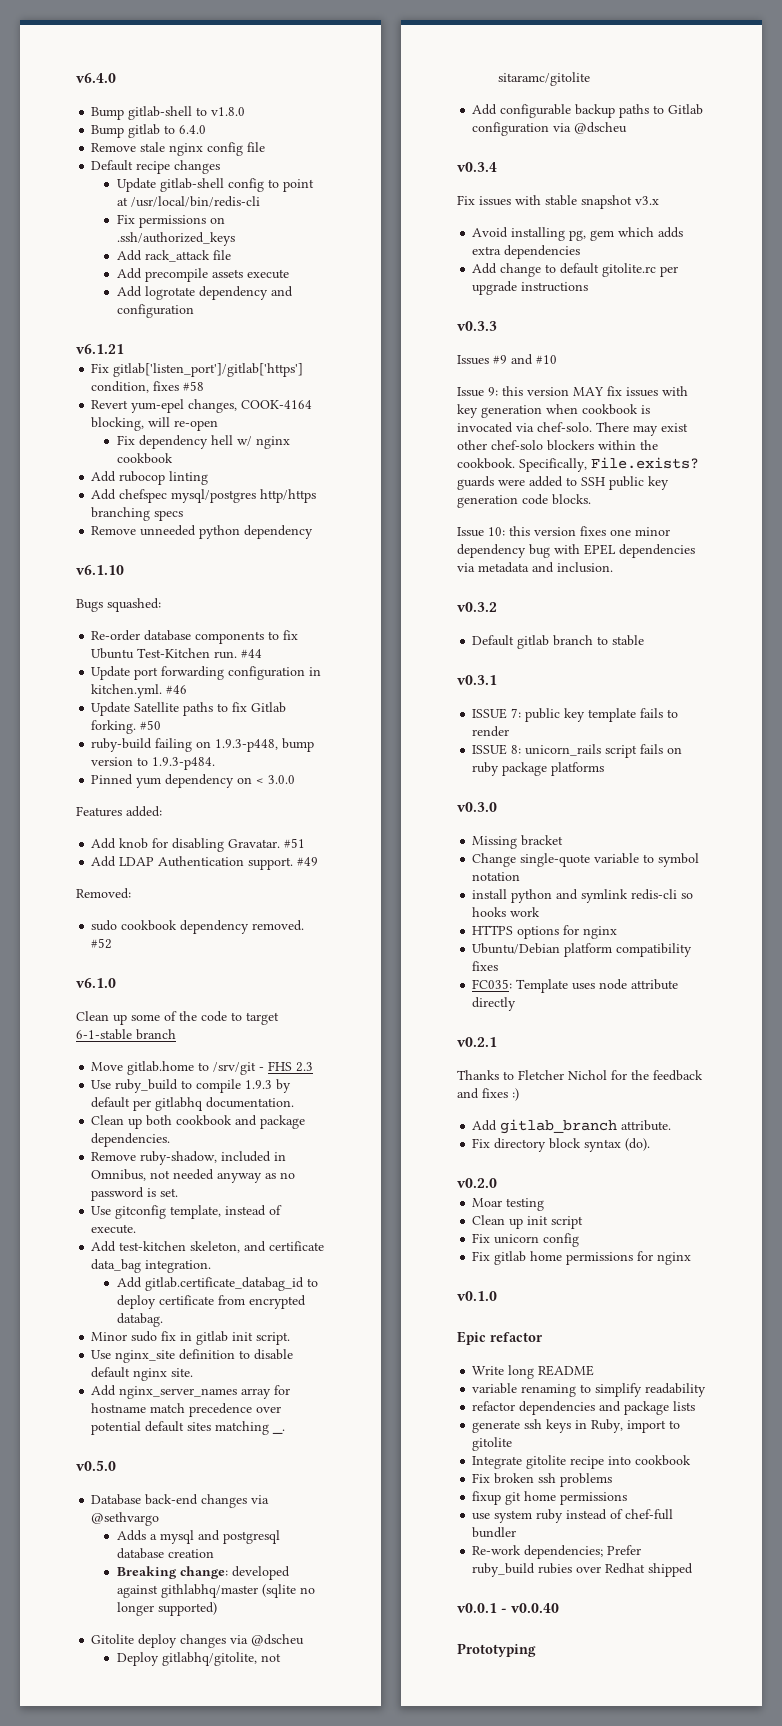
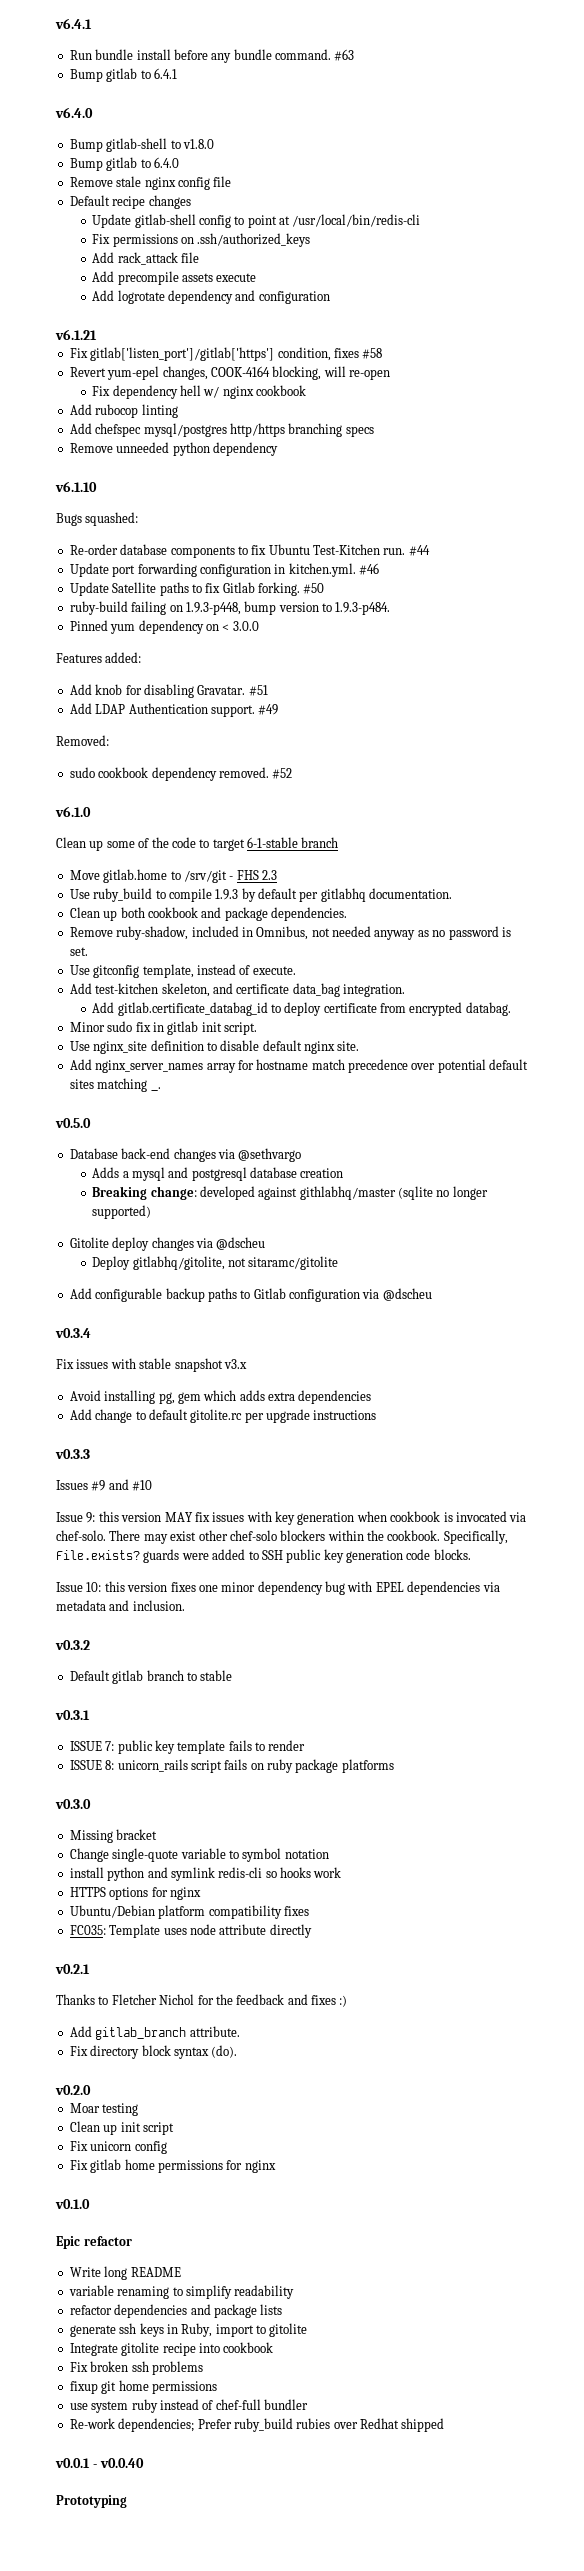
+ v6.4.1
+ Run bundle install before any bundle command. #63
+ Bump gitlab to 6.4.1

